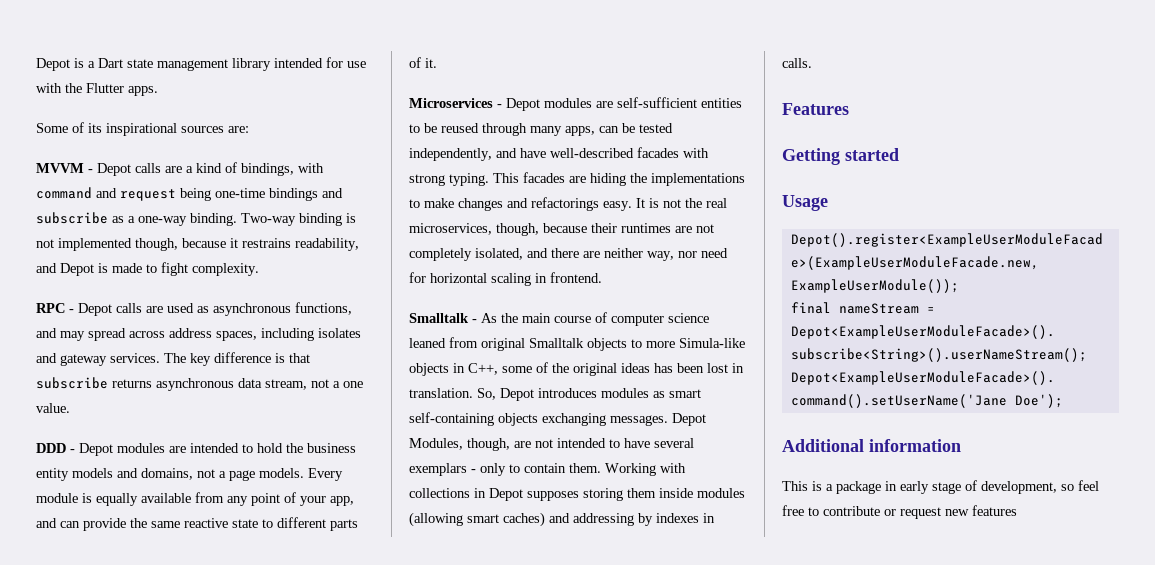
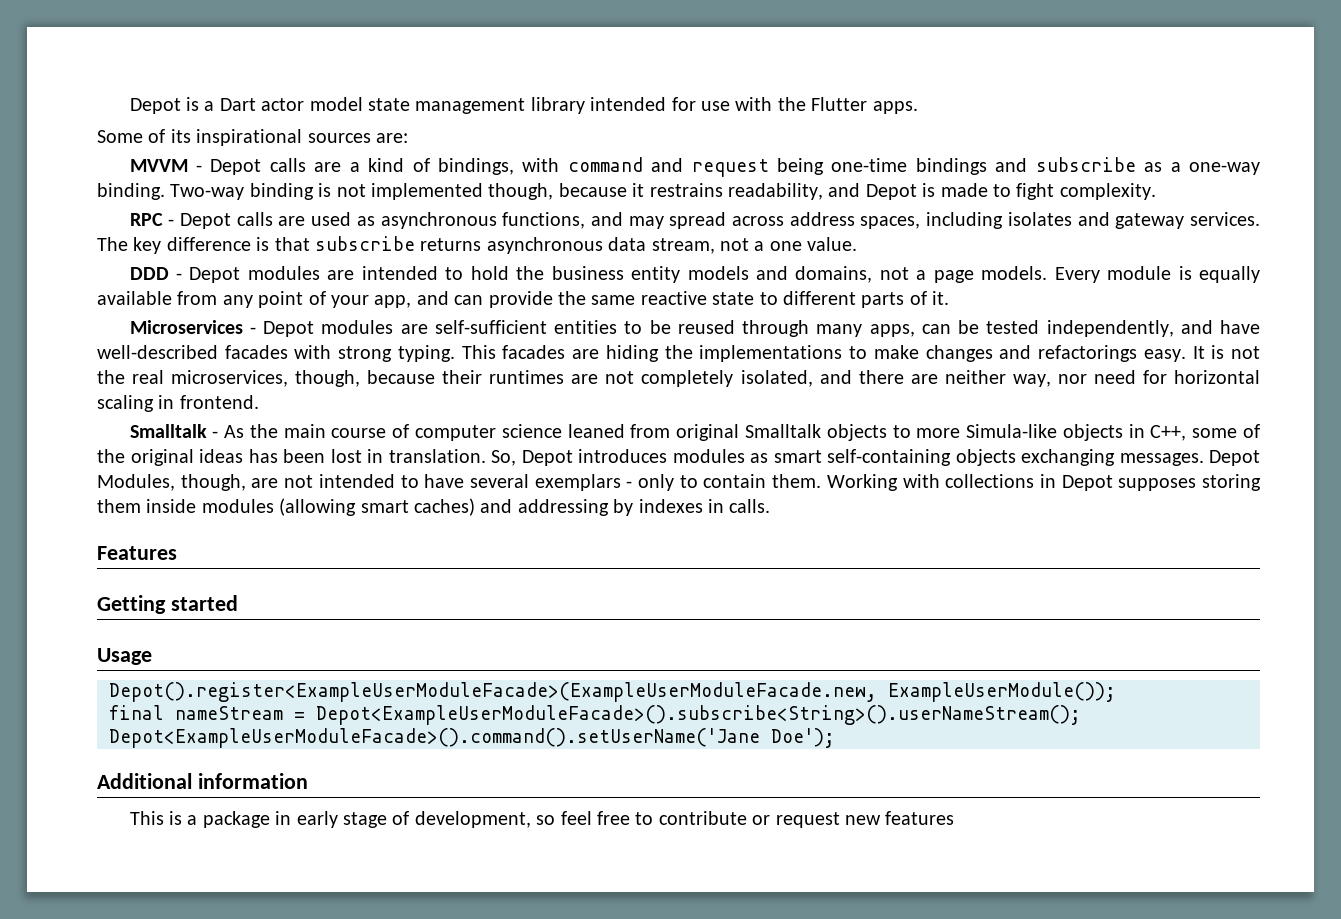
- Depot is a Dart state management library intended for use with the Flutter apps.
+ Depot is a Dart actor model state management library intended for use with the Flutter apps.

